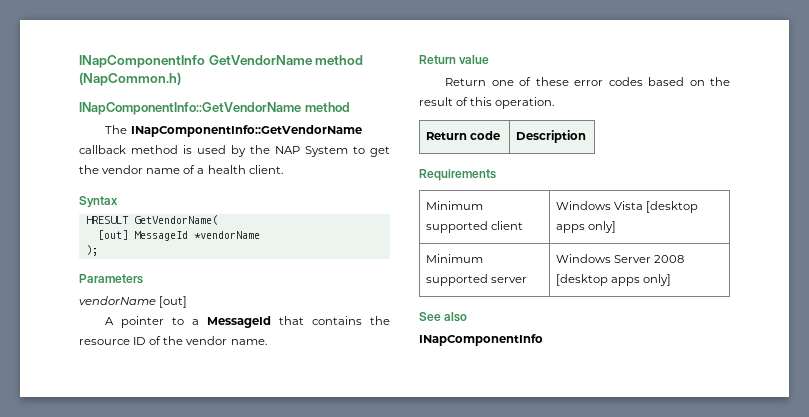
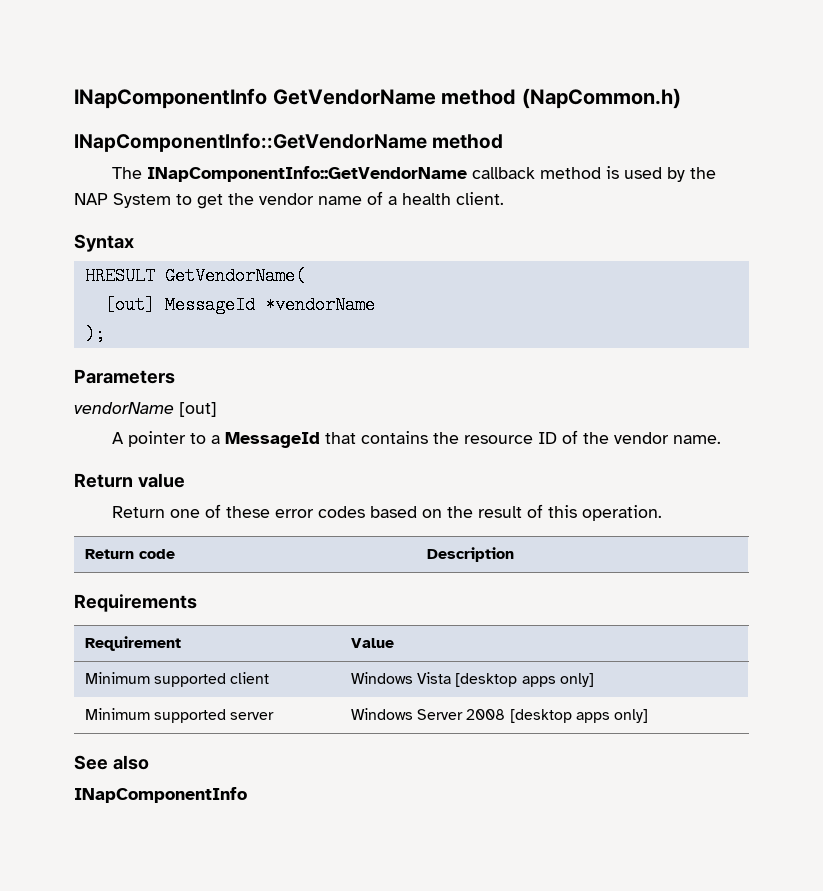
+ Requirement | Value

